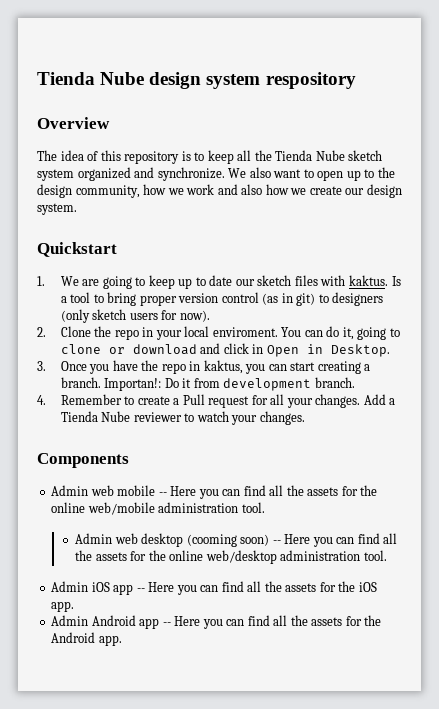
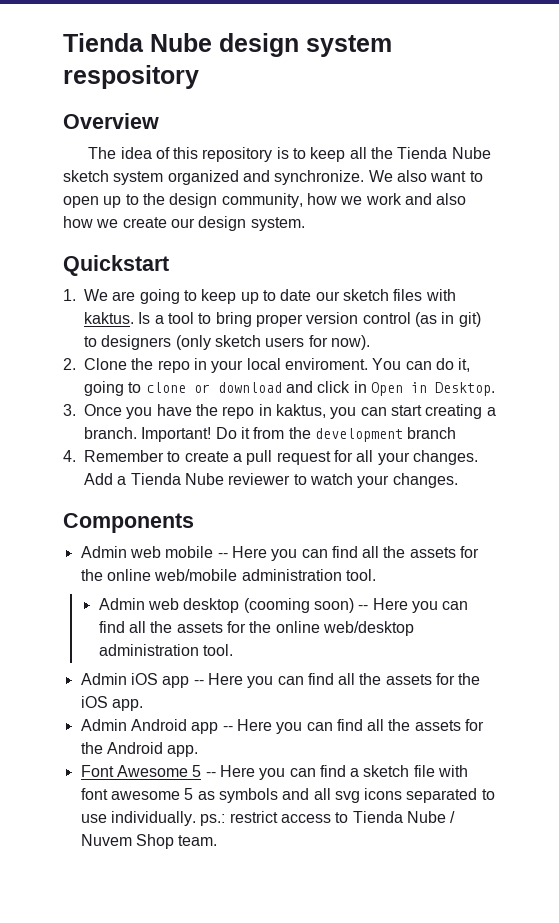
- Importan!: Do it from development branch.
+ Important! Do it from the development branch
- 4. Remember to create a Pull request for all your changes.
+ 4. Remember to create a pull request for all your changes.
+ Font Awesome 5 -- Here you can find a sketch file with font awesome 5 as symbols and all svg icons separated to use individually. ps.: restrict access to Tienda Nube / Nuvem Shop team.

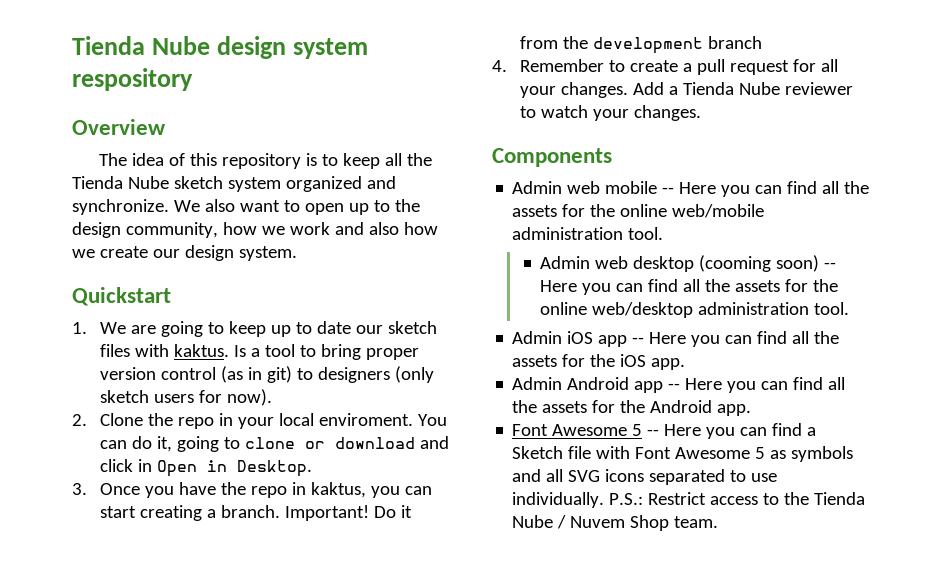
- Font Awesome 5 -- Here you can find a sketch file with font awesome 5 as symbols and all svg icons separated to use individually. ps.: restrict access to Tienda Nube / Nuvem Shop team.
+ Font Awesome 5 -- Here you can find a Sketch file with Font Awesome 5 as symbols and all SVG icons separated to use individually. P.S.: Restrict access to the Tienda Nube / Nuvem Shop team.

